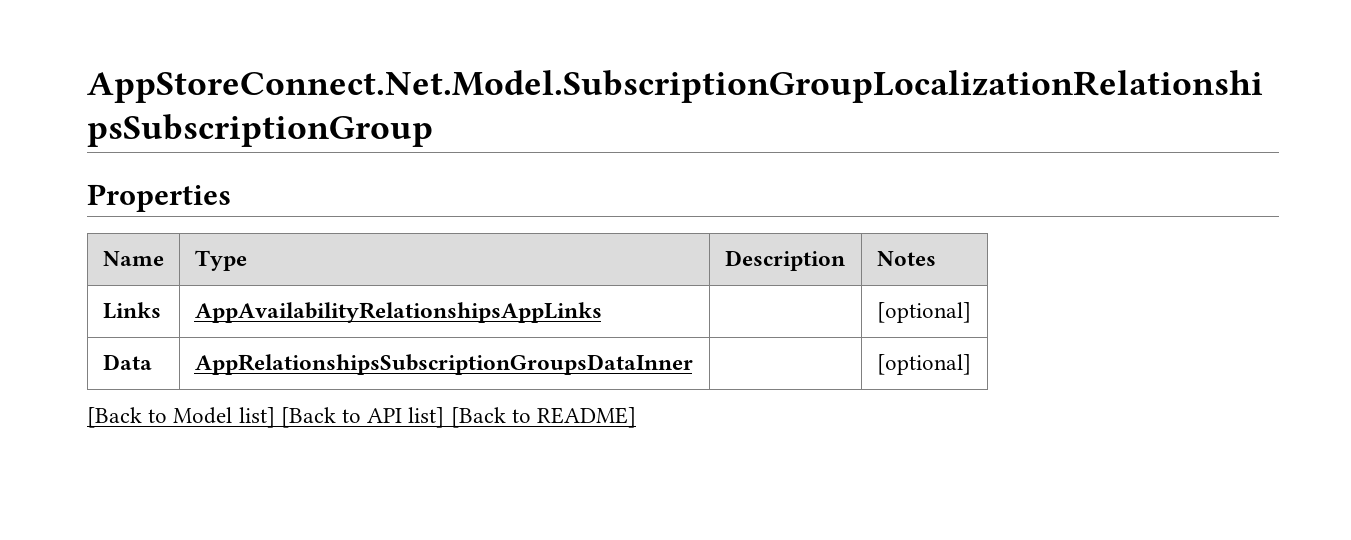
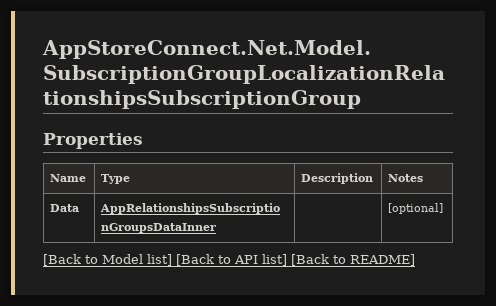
- Links | AppAvailabilityRelationshipsAppLinks | | [optional]

